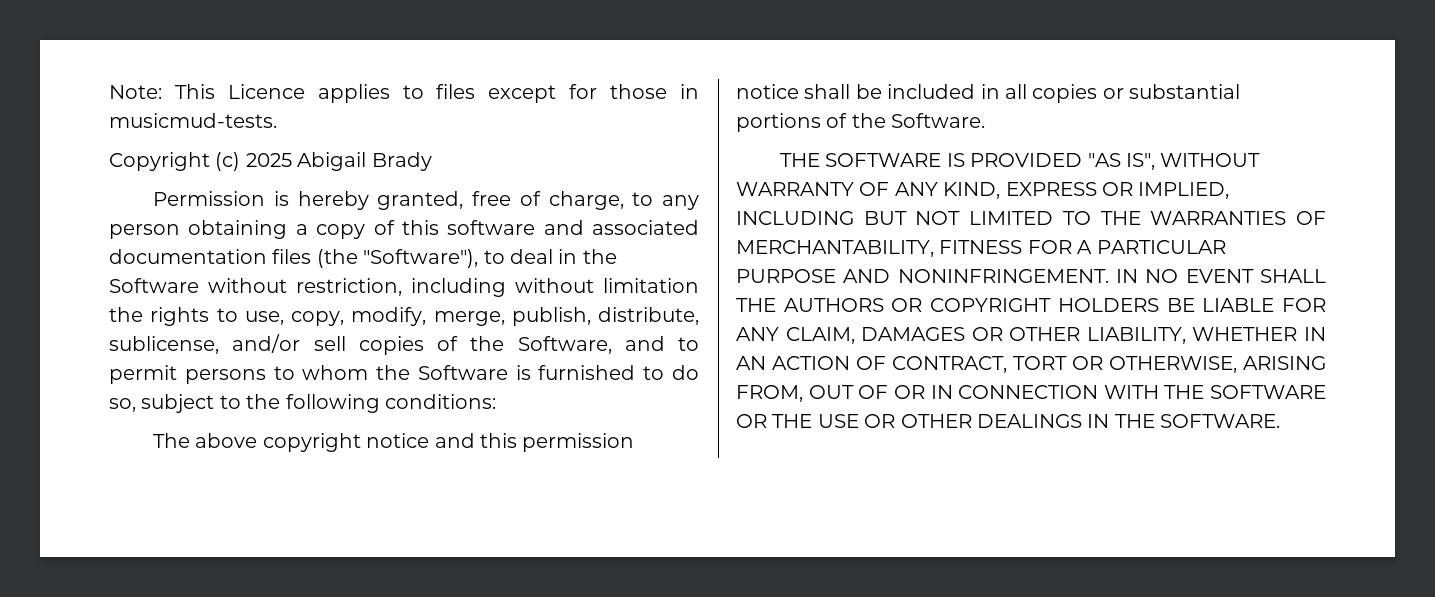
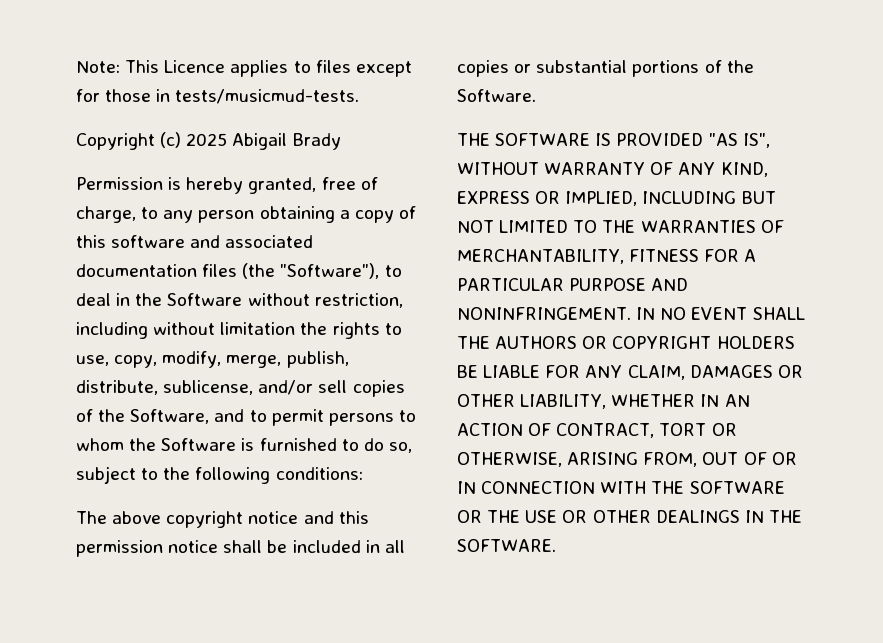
- Note: This Licence applies to files except for those in musicmud-tests.
+ Note: This Licence applies to files except for those in tests/musicmud-tests.

